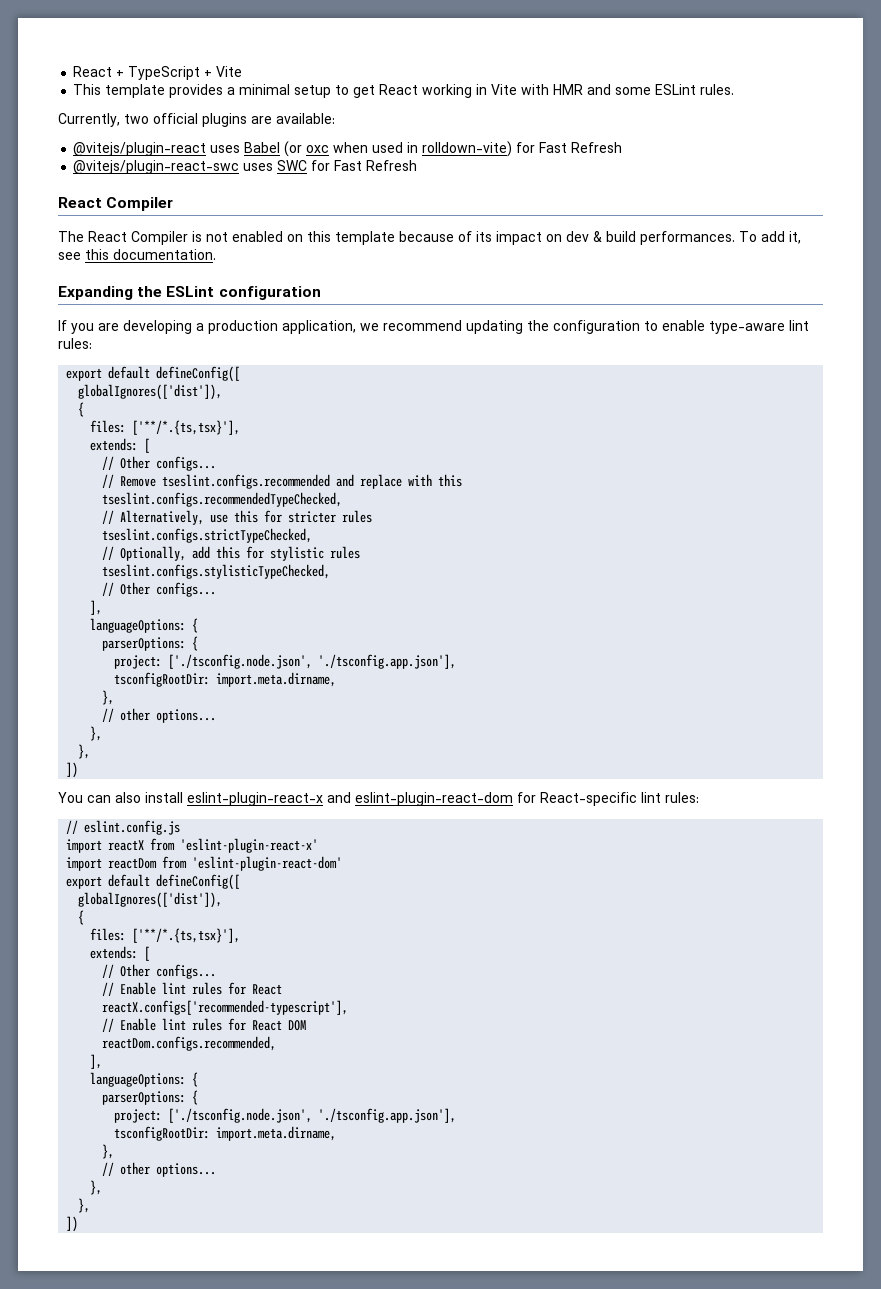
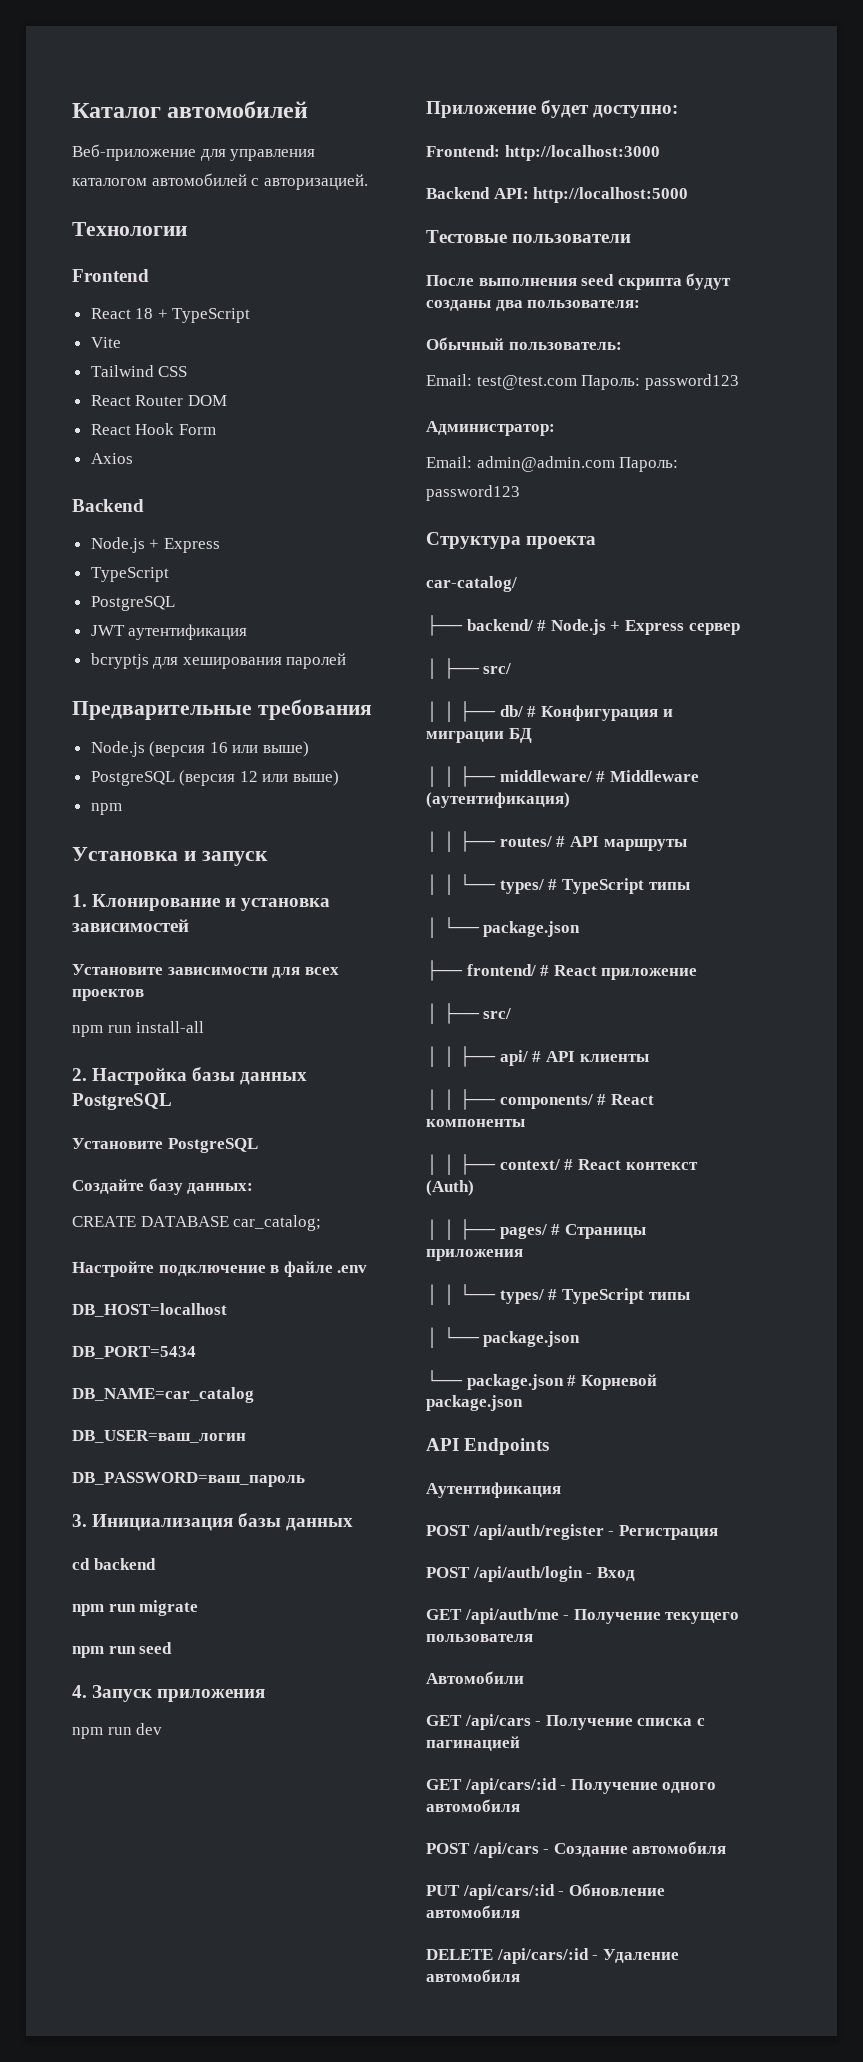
- React + TypeScript + Vite
+ Каталог автомобилей
+ Веб-приложение для управления каталогом автомобилей с авторизацией.
+ Технологии
+ Frontend
+ React 18 + TypeScript
+ Vite
- This template provides a minimal setup to get React working in Vite with HMR and some ESLint rules.
- Currently, two official plugins are available:
- @vitejs/plugin-react uses Babel (or oxc when used in rolldown-vite) for Fast Refresh
- @vitejs/plugin-react-swc uses SWC for Fast Refresh
- React Compiler
- The React Compiler is not enabled on this template because of its impact on dev & build performances. To add it, see this documentation.
- Expanding the ESLint configuration
- If you are developing a production application, we recommend updating the configuration to enable type-aware lint rules:
- export default defineConfig([
- globalIgnores(['dist']),
- {
- files: ['**/*.{ts,tsx}'],
- extends: [
- // Other configs...
- // Remove tseslint.configs.recommended and replace with this
- tseslint.configs.recommendedTypeChecked,
- // Alternatively, use this for stricter rules
- tseslint.configs.strictTypeChecked,
- // Optionally, add this for stylistic rules
- tseslint.configs.stylisticTypeChecked,
- // Other configs...
- ],
- languageOptions: {
- parserOptions: {
- project: ['./tsconfig.node.json', './tsconfig.app.json'],
- tsconfigRootDir: import.meta.dirname,
- },
- // other options...
- },
- },
- ])
- You can also install eslint-plugin-react-x and eslint-plugin-react-dom for React-specific lint rules:
- // eslint.config.js
- import reactX from 'eslint-plugin-react-x'
- import reactDom from 'eslint-plugin-react-dom'
- export default defineConfig([
- globalIgnores(['dist']),
- {
- files: ['**/*.{ts,tsx}'],
- extends: [
- // Other configs...
- // Enable lint rules for React
- reactX.configs['recommended-typescript'],
- // Enable lint rules for React DOM
- reactDom.configs.recommended,
- ],
- languageOptions: {
- parserOptions: {
- project: ['./tsconfig.node.json', './tsconfig.app.json'],
- tsconfigRootDir: import.meta.dirname,
- },
- // other options...
- },
- },
- ])
+ Tailwind CSS
+ React Router DOM
+ React Hook Form
+ Axios
+ Backend
+ Node.js + Express
+ TypeScript
+ PostgreSQL
+ JWT аутентификация
+ bcryptjs для хеширования паролей
+ Предварительные требования
+ Node.js (версия 16 или выше)
+ PostgreSQL (версия 12 или выше)
+ npm
+ Установка и запуск
+ 1. Клонирование и установка зависимостей
+ Установите зависимости для всех проектов
+ npm run install-all
+ 2. Настройка базы данных PostgreSQL
+ Установите PostgreSQL
+ Создайте базу данных:
+ CREATE DATABASE car_catalog;
+ Настройте подключение в файле .env
+ DB_HOST=localhost
+ DB_PORT=5434
+ DB_NAME=car_catalog
+ DB_USER=ваш_логин
+ DB_PASSWORD=ваш_пароль
+ 3. Инициализация базы данных
+ cd backend
+ npm run migrate
+ npm run seed
+ 4. Запуск приложения
+ npm run dev
+ Приложение будет доступно:
+ Frontend: http://localhost:3000
+ Backend API: http://localhost:5000
+ Тестовые пользователи
+ После выполнения seed скрипта будут созданы два пользователя:
+ Обычный пользователь:
+ Email: test@test.com Пароль: password123
+ Администратор:
+ Email: admin@admin.com Пароль: password123
+ Структура проекта
+ car-catalog/
+ ├── backend/ # Node.js + Express сервер
+ │ ├── src/
+ │ │ ├── db/ # Конфигурация и миграции БД
+ │ │ ├── middleware/ # Middleware (аутентификация)
+ │ │ ├── routes/ # API маршруты
+ │ │ └── types/ # TypeScript типы
+ │ └── package.json
+ ├── frontend/ # React приложение
+ │ ├── src/
+ │ │ ├── api/ # API клиенты
+ │ │ ├── components/ # React компоненты
+ │ │ ├── context/ # React контекст (Auth)
+ │ │ ├── pages/ # Страницы приложения
+ │ │ └── types/ # TypeScript типы
+ │ └── package.json
+ └── package.json # Корневой package.json
+ API Endpoints
+ Аутентификация
+ POST /api/auth/register - Регистрация
+ POST /api/auth/login - Вход
+ GET /api/auth/me - Получение текущего пользователя
+ Автомобили
+ GET /api/cars - Получение списка с пагинацией
+ GET /api/cars/:id - Получение одного автомобиля
+ POST /api/cars - Создание автомобиля
+ PUT /api/cars/:id - Обновление автомобиля
+ DELETE /api/cars/:id - Удаление автомобиля

